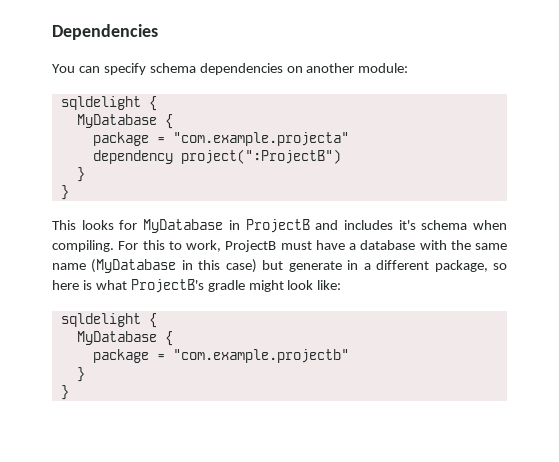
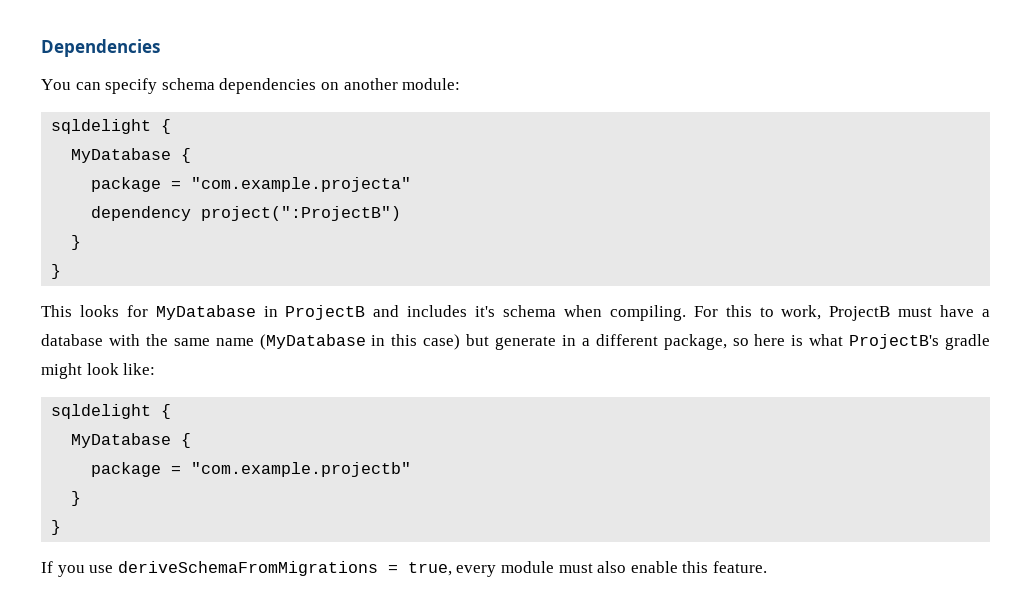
+ If you use deriveSchemaFromMigrations = true, every module must also enable this feature.

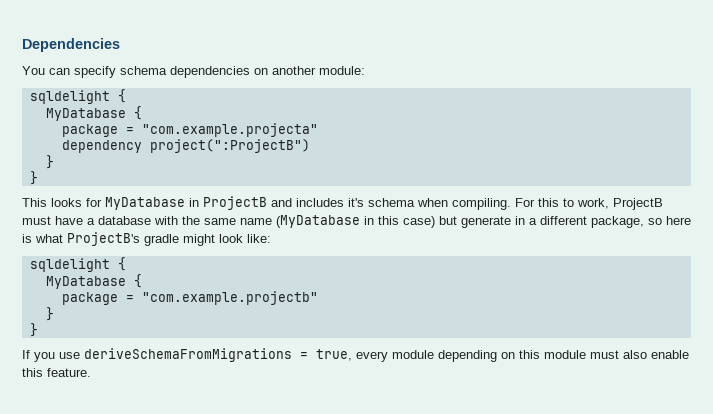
- If you use deriveSchemaFromMigrations = true, every module must also enable this feature.
+ If you use deriveSchemaFromMigrations = true, every module depending on this module must also enable this feature.

